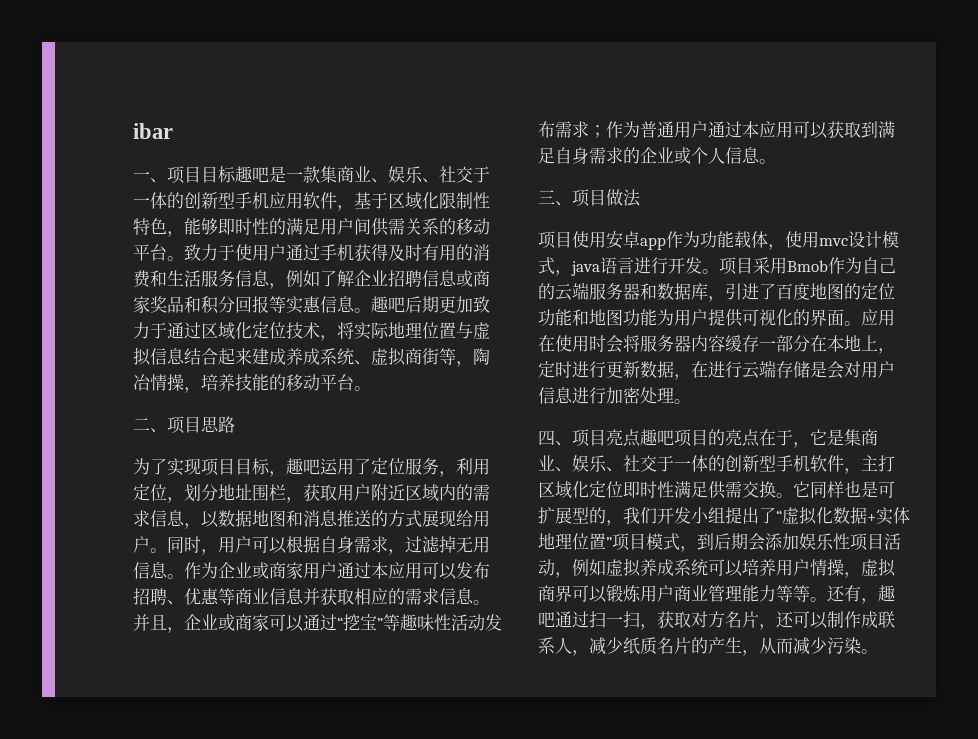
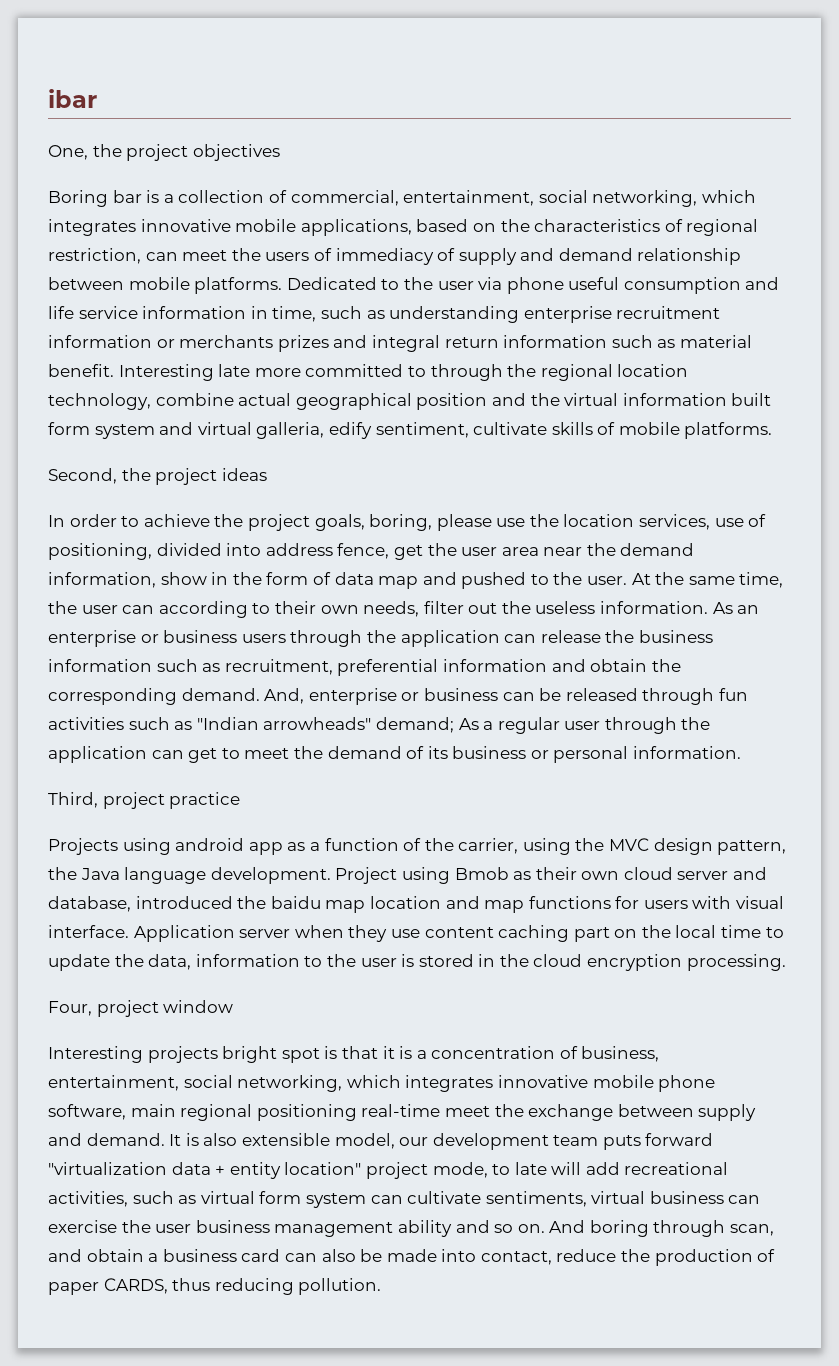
- 一、项目目标趣吧是一款集商业、娱乐、社交于一体的创新型手机应用软件，基于区域化限制性特色，能够即时性的满足用户间供需关系的移动平台。致力于使用户通过手机获得及时有用的消费和生活服务信息，例如了解企业招聘信息或商家奖品和积分回报等实惠信息。趣吧后期更加致力于通过区域化定位技术，将实际地理位置与虚拟信息结合起来建成养成系统、虚拟商街等，陶冶情操，培养技能的移动平台。
- 二、项目思路
- 为了实现项目目标，趣吧运用了定位服务，利用定位，划分地址围栏，获取用户附近区域内的需求信息，以数据地图和消息推送的方式展现给用户。同时，用户可以根据自身需求，过滤掉无用信息。作为企业或商家用户通过本应用可以发布招聘、优惠等商业信息并获取相应的需求信息。并且，企业或商家可以通过“挖宝”等趣味性活动发布需求；作为普通用户通过本应用可以获取到满足自身需求的企业或个人信息。
- 三、项目做法
- 项目使用安卓app作为功能载体，使用mvc设计模式，java语言进行开发。项目采用Bmob作为自己的云端服务器和数据库，引进了百度地图的定位功能和地图功能为用户提供可视化的界面。应用在使用时会将服务器内容缓存一部分在本地上，定时进行更新数据，在进行云端存储是会对用户信息进行加密处理。
- 四、项目亮点趣吧项目的亮点在于，它是集商业、娱乐、社交于一体的创新型手机软件，主打区域化定位即时性满足供需交换。它同样也是可扩展型的，我们开发小组提出了“虚拟化数据+实体地理位置”项目模式，到后期会添加娱乐性项目活动，例如虚拟养成系统可以培养用户情操，虚拟商界可以锻炼用户商业管理能力等等。还有，趣吧通过扫一扫，获取对方名片，还可以制作成联系人，减少纸质名片的产生，从而减少污染。
+ One, the project objectives
+ Boring bar is a collection of commercial, entertainment, social networking, which integrates innovative mobile applications, based on the characteristics of regional restriction, can meet the users of immediacy of supply and demand relationship between mobile platforms. Dedicated to the user via phone useful consumption and life service information in time, such as understanding enterprise recruitment information or merchants prizes and integral return information such as material benefit. Interesting late more committed to through the regional location technology, combine actual geographical position and the virtual information built form system and virtual galleria, edify sentiment, cultivate skills of mobile platforms.
+ Second, the project ideas
+ In order to achieve the project goals, boring, please use the location services, use of positioning, divided into address fence, get the user area near the demand information, show in the form of data map and pushed to the user. At the same time, the user can according to their own needs, filter out the useless information. As an enterprise or business users through the application can release the business information such as recruitment, preferential information and obtain the corresponding demand. And, enterprise or business can be released through fun activities such as "Indian arrowheads" demand; As a regular user through the application can get to meet the demand of its business or personal information.
+ Third, project practice
+ Projects using android app as a function of the carrier, using the MVC design pattern, the Java language development. Project using Bmob as their own cloud server and database, introduced the baidu map location and map functions for users with visual interface. Application server when they use content caching part on the local time to update the data, information to the user is stored in the cloud encryption processing.
+ Four, project window
+ Interesting projects bright spot is that it is a concentration of business, entertainment, social networking, which integrates innovative mobile phone software, main regional positioning real-time meet the exchange between supply and demand. It is also extensible model, our development team puts forward "virtualization data + entity location" project mode, to late will add recreational activities, such as virtual form system can cultivate sentiments, virtual business can exercise the user business management ability and so on. And boring through scan, and obtain a business card can also be made into contact, reduce the production of paper CARDS, thus reducing pollution.

